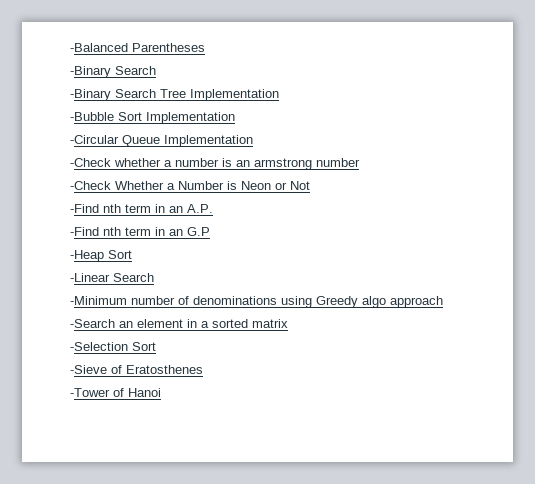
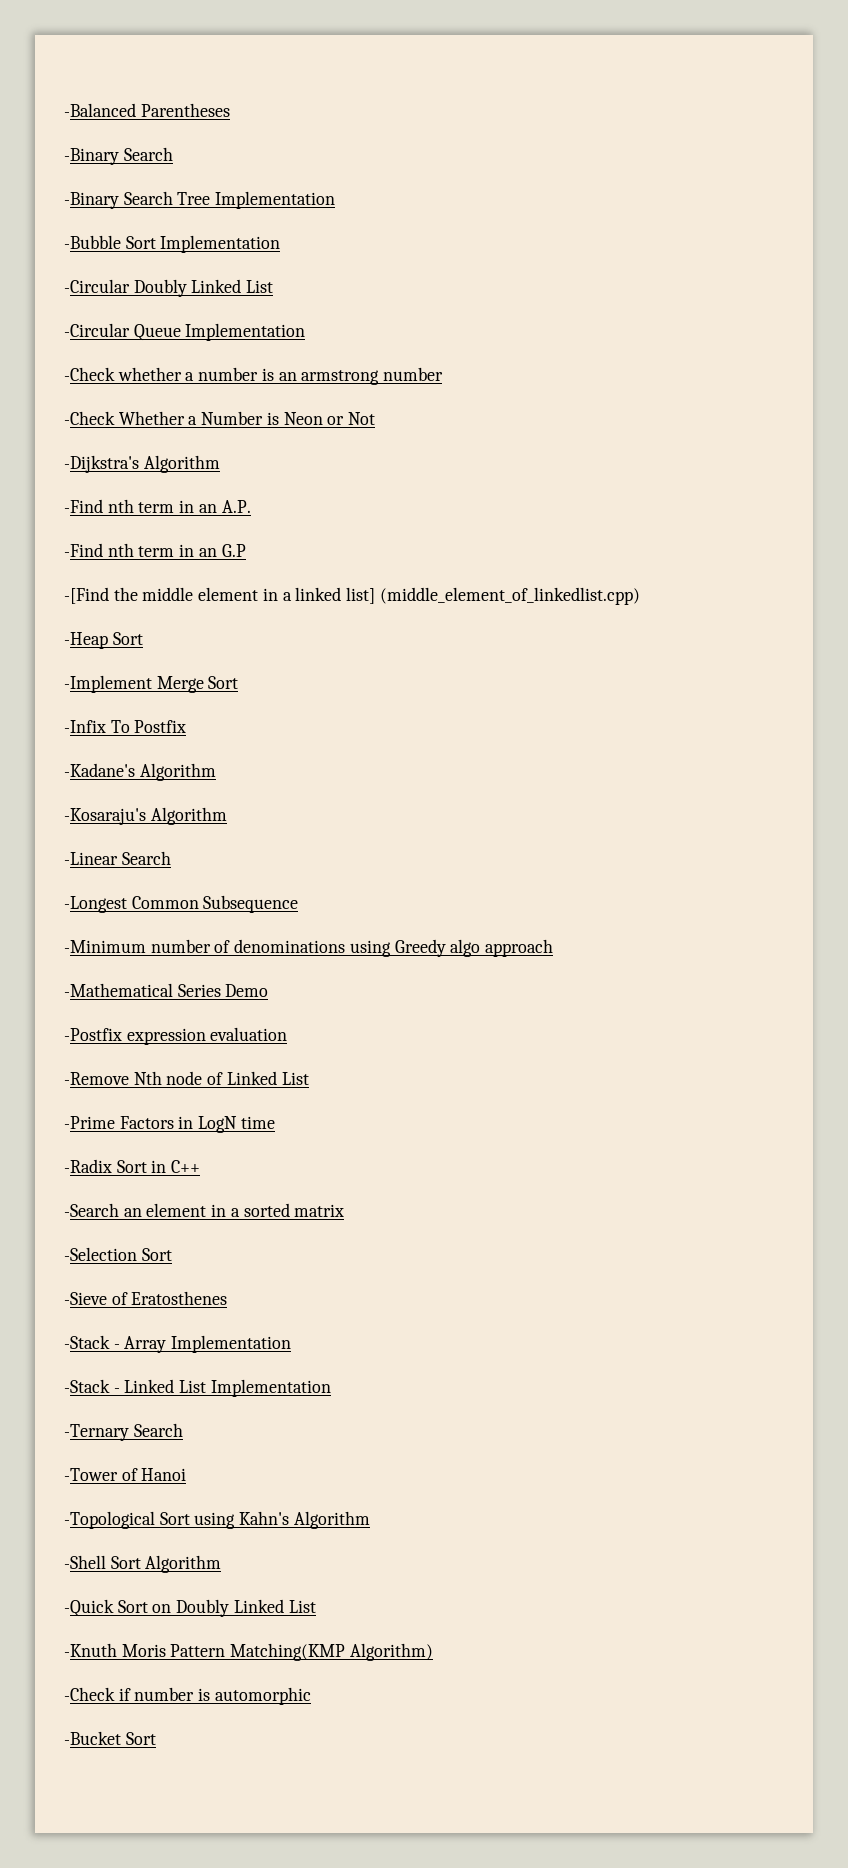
+ -Circular Doubly Linked List
+ -Dijkstra's Algorithm
+ -[Find the middle element in a linked list] (middle_element_of_linkedlist.cpp)
  -Heap Sort
+ -Implement Merge Sort
+ -Infix To Postfix
+ -Kadane's Algorithm
+ -Kosaraju's Algorithm
+ -Longest Common Subsequence
+ -Mathematical Series Demo
+ -Postfix expression evaluation
+ -Remove Nth node of Linked List
+ -Prime Factors in LogN time
+ -Radix Sort in C++
+ -Stack - Array Implementation
+ -Stack - Linked List Implementation
+ -Ternary Search
  -Tower of Hanoi
+ -Topological Sort using Kahn's Algorithm
+ -Shell Sort Algorithm
+ -Quick Sort on Doubly Linked List
+ -Knuth Moris Pattern Matching(KMP Algorithm)
+ -Check if number is automorphic
+ -Bucket Sort

